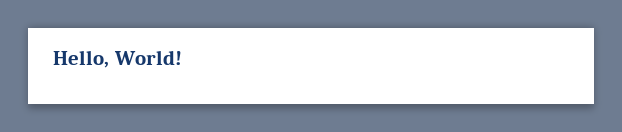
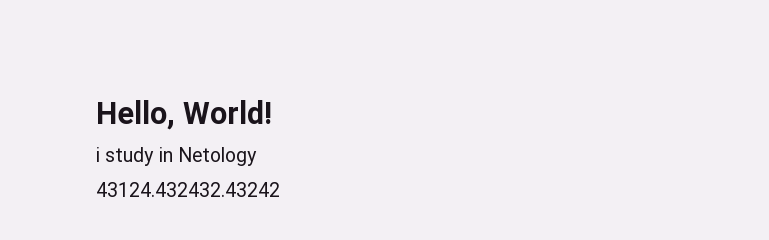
+ i study in Netology
+ 43124.432432.43242

